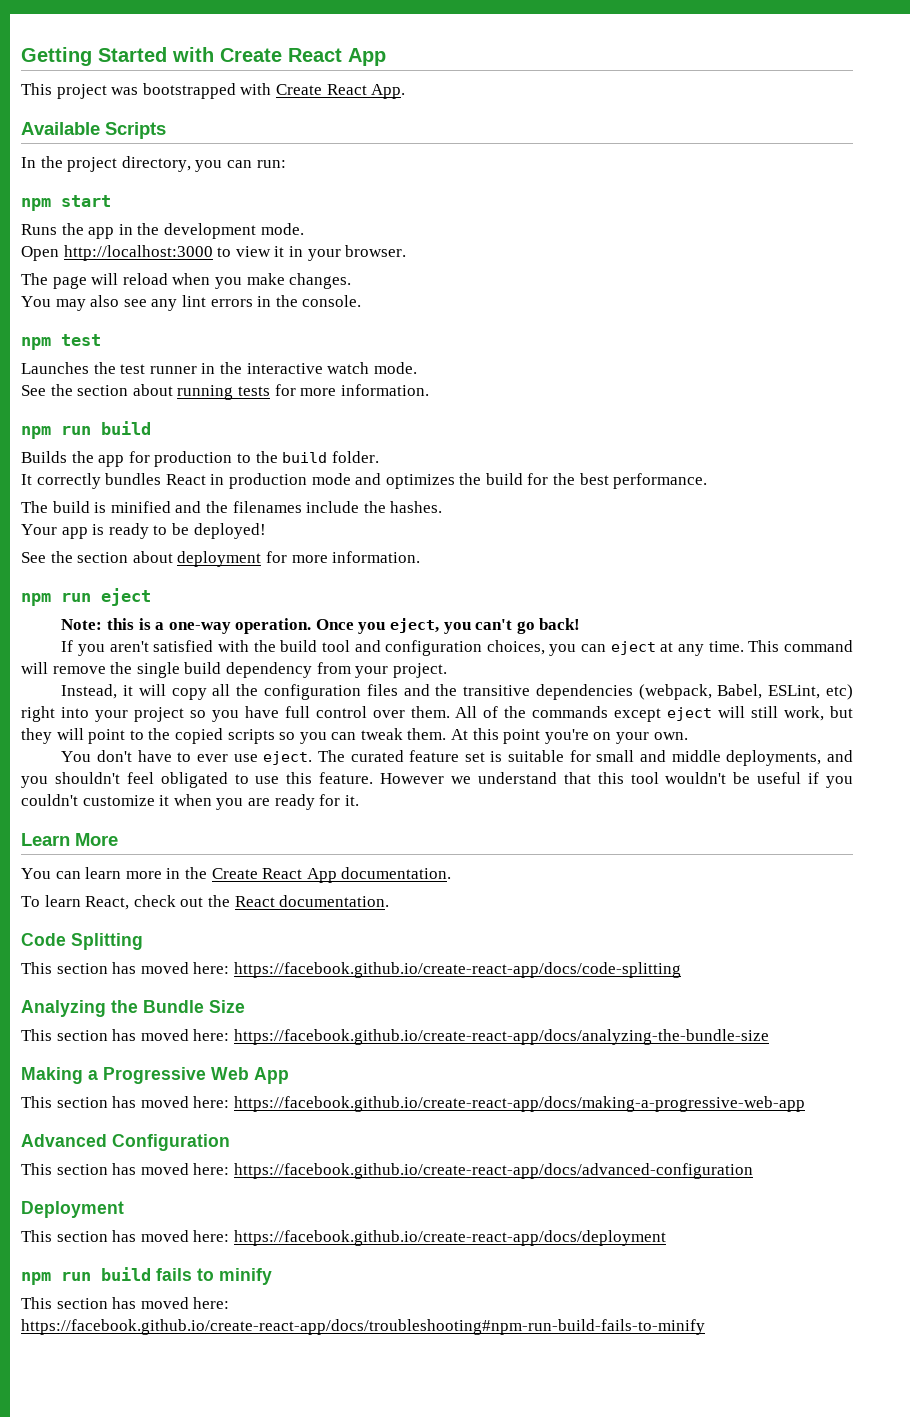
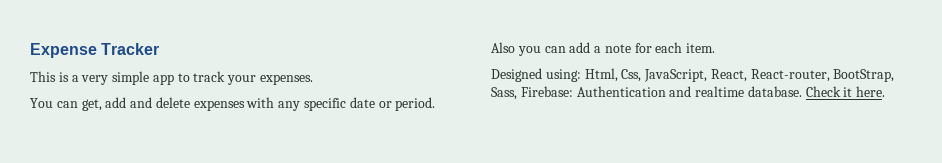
- Getting Started with Create React App
- This project was bootstrapped with Create React App.
- Available Scripts
- In the project directory, you can run:
- npm start
- Runs the app in the development mode.
- Open http://localhost:3000 to view it in your browser.
- The page will reload when you make changes.
- You may also see any lint errors in the console.
- npm test
- Launches the test runner in the interactive watch mode.
- See the section about running tests for more information.
- npm run build
- Builds the app for production to the build folder.
- It correctly bundles React in production mode and optimizes the build for the best performance.
- The build is minified and the filenames include the hashes.
- Your app is ready to be deployed!
- See the section about deployment for more information.
- npm run eject
- Note: this is a one-way operation. Once you eject, you can't go back!
- If you aren't satisfied with the build tool and configuration choices, you can eject at any time. This command will remove the single build dependency from your project.
- Instead, it will copy all the configuration files and the transitive dependencies (webpack, Babel, ESLint, etc) right into your project so you have full control over them. All of the commands except eject will still work, but they will point to the copied scripts so you can tweak them. At this point you're on your own.
- You don't have to ever use eject. The curated feature set is suitable for small and middle deployments, and you shouldn't feel obligated to use this feature. However we understand that this tool wouldn't be useful if you couldn't customize it when you are ready for it.
- Learn More
- You can learn more in the Create React App documentation.
- To learn React, check out the React documentation.
- Code Splitting
- This section has moved here: https://facebook.github.io/create-react-app/docs/code-splitting
- Analyzing the Bundle Size
- This section has moved here: https://facebook.github.io/create-react-app/docs/analyzing-the-bundle-size
- Making a Progressive Web App
- This section has moved here: https://facebook.github.io/create-react-app/docs/making-a-progressive-web-app
- Advanced Configuration
- This section has moved here: https://facebook.github.io/create-react-app/docs/advanced-configuration
- Deployment
- This section has moved here: https://facebook.github.io/create-react-app/docs/deployment
- npm run build fails to minify
- This section has moved here: https://facebook.github.io/create-react-app/docs/troubleshooting#npm-run-build-fails-to-minify
+ Expense Tracker
+ This is a very simple app to track your expenses.
+ You can get, add and delete expenses with any specific date or period. Also you can add a note for each item.
+ Designed using: Html, Css, JavaScript, React, React-router, BootStrap, Sass, Firebase: Authentication and realtime database. Check it here.

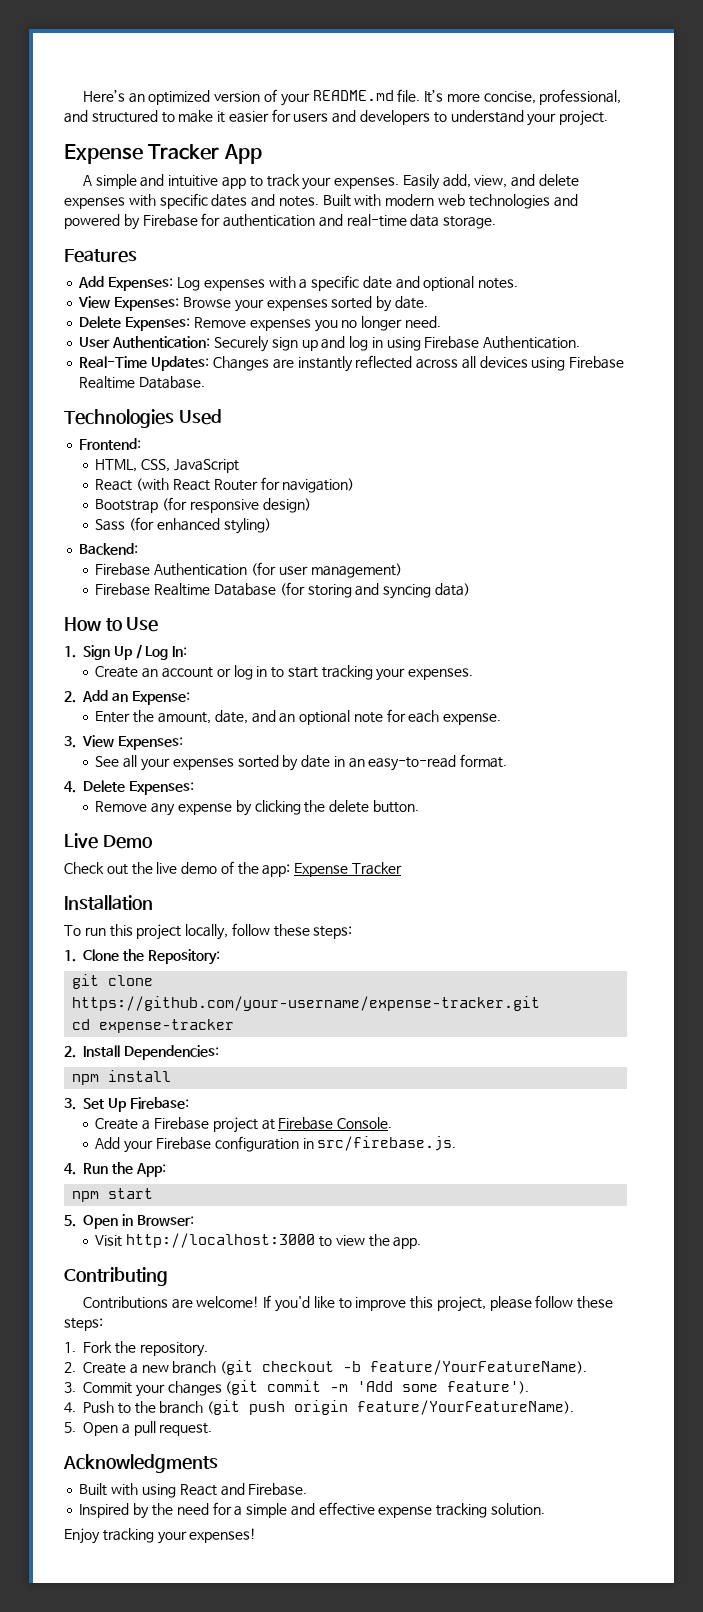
- Expense Tracker
- This is a very simple app to track your expenses.
- You can get, add and delete expenses with any specific date or period. Also you can add a note for each item.
- Designed using: Html, Css, JavaScript, React, React-router, BootStrap, Sass, Firebase: Authentication and realtime database. Check it here.
+ Here’s an optimized version of your README.md file. It’s more concise, professional, and structured to make it easier for users and developers to understand your project.
+ Expense Tracker App
+ A simple and intuitive app to track your expenses. Easily add, view, and delete expenses with specific dates and notes. Built with modern web technologies and powered by Firebase for authentication and real-time data storage.
+ Features
+ Add Expenses: Log expenses with a specific date and optional notes.
+ View Expenses: Browse your expenses sorted by date.
+ Delete Expenses: Remove expenses you no longer need.
+ User Authentication: Securely sign up and log in using Firebase Authentication.
+ Real-Time Updates: Changes are instantly reflected across all devices using Firebase Realtime Database.
+ Technologies Used
+ Frontend:
+ HTML, CSS, JavaScript
+ React (with React Router for navigation)
+ Bootstrap (for responsive design)
+ Sass (for enhanced styling)
+ Backend:
+ Firebase Authentication (for user management)
+ Firebase Realtime Database (for storing and syncing data)
+ How to Use
+ 1. Sign Up / Log In:
+ Create an account or log in to start tracking your expenses.
+ 2. Add an Expense:
+ Enter the amount, date, and an optional note for each expense.
+ 3. View Expenses:
+ See all your expenses sorted by date in an easy-to-read format.
+ 4. Delete Expenses:
+ Remove any expense by clicking the delete button.
+ Live Demo
+ Check out the live demo of the app: Expense Tracker
+ Installation
+ To run this project locally, follow these steps:
+ 1. Clone the Repository:
+ git clone https://github.com/your-username/expense-tracker.git
+ cd expense-tracker
+ 2. Install Dependencies:
+ npm install
+ 3. Set Up Firebase:
+ Create a Firebase project at Firebase Console.
+ Add your Firebase configuration in src/firebase.js.
+ 4. Run the App:
+ npm start
+ 5. Open in Browser:
+ Visit http://localhost:3000 to view the app.
+ Contributing
+ Contributions are welcome! If you'd like to improve this project, please follow these steps:
+ 1. Fork the repository.
+ 2. Create a new branch (git checkout -b feature/YourFeatureName).
+ 3. Commit your changes (git commit -m 'Add some feature').
+ 4. Push to the branch (git push origin feature/YourFeatureName).
+ 5. Open a pull request.
+ Acknowledgments
+ Built with using React and Firebase.
+ Inspired by the need for a simple and effective expense tracking solution.
+ Enjoy tracking your expenses!

